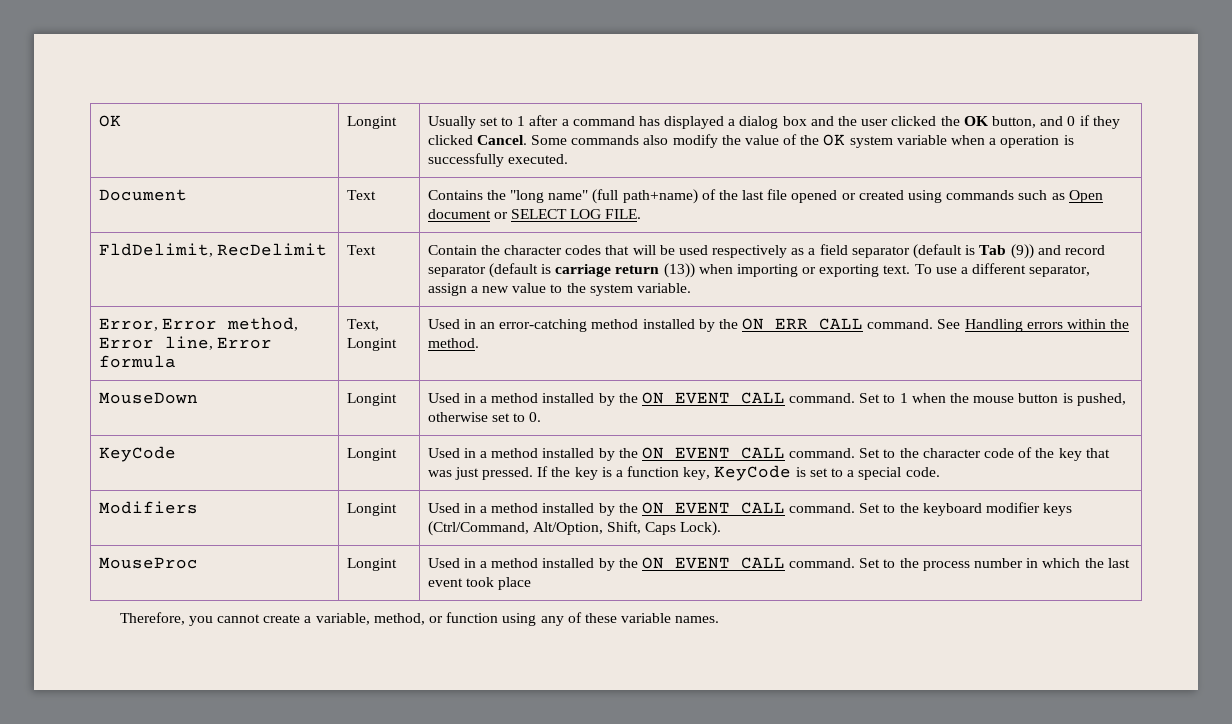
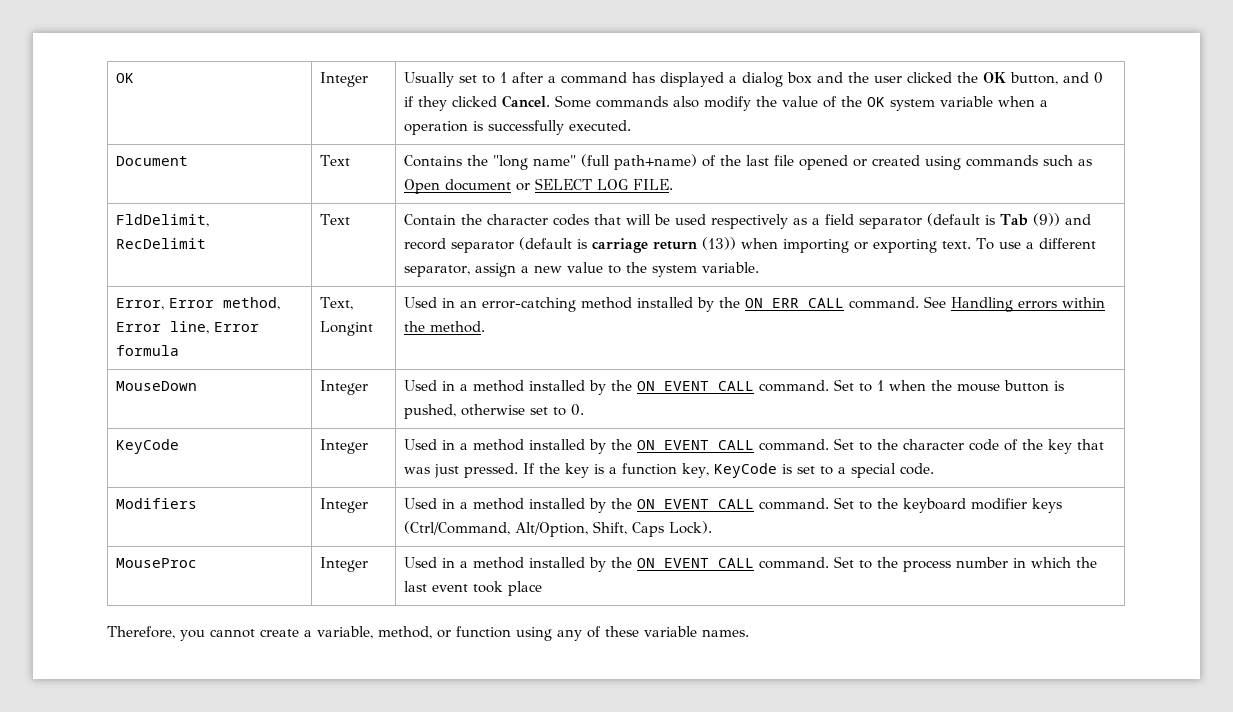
- OK | Longint
+ OK | Integer
- MouseDown | Longint | Used in a method installed by the ON EVENT CALL command. Set to 1 when the mouse button is pushed, otherwise set to 0.
+ MouseDown | Integer | Used in a method installed by the ON EVENT CALL command. Set to 1 when the mouse button is pushed, otherwise set to 0.
- KeyCode | Longint | Used in a method installed by the ON EVENT CALL command. Set to the character code of the key that was just pressed. If the key is a function key, KeyCode is set to a special code.
+ KeyCode | Integer | Used in a method installed by the ON EVENT CALL command. Set to the character code of the key that was just pressed. If the key is a function key, KeyCode is set to a special code.
- Modifiers | Longint | Used in a method installed by the ON EVENT CALL command. Set to the keyboard modifier keys (Ctrl/Command, Alt/Option, Shift, Caps Lock).
+ Modifiers | Integer | Used in a method installed by the ON EVENT CALL command. Set to the keyboard modifier keys (Ctrl/Command, Alt/Option, Shift, Caps Lock).
- MouseProc | Longint | Used in a method installed by the ON EVENT CALL command. Set to the process number in which the last event took place
+ MouseProc | Integer | Used in a method installed by the ON EVENT CALL command. Set to the process number in which the last event took place

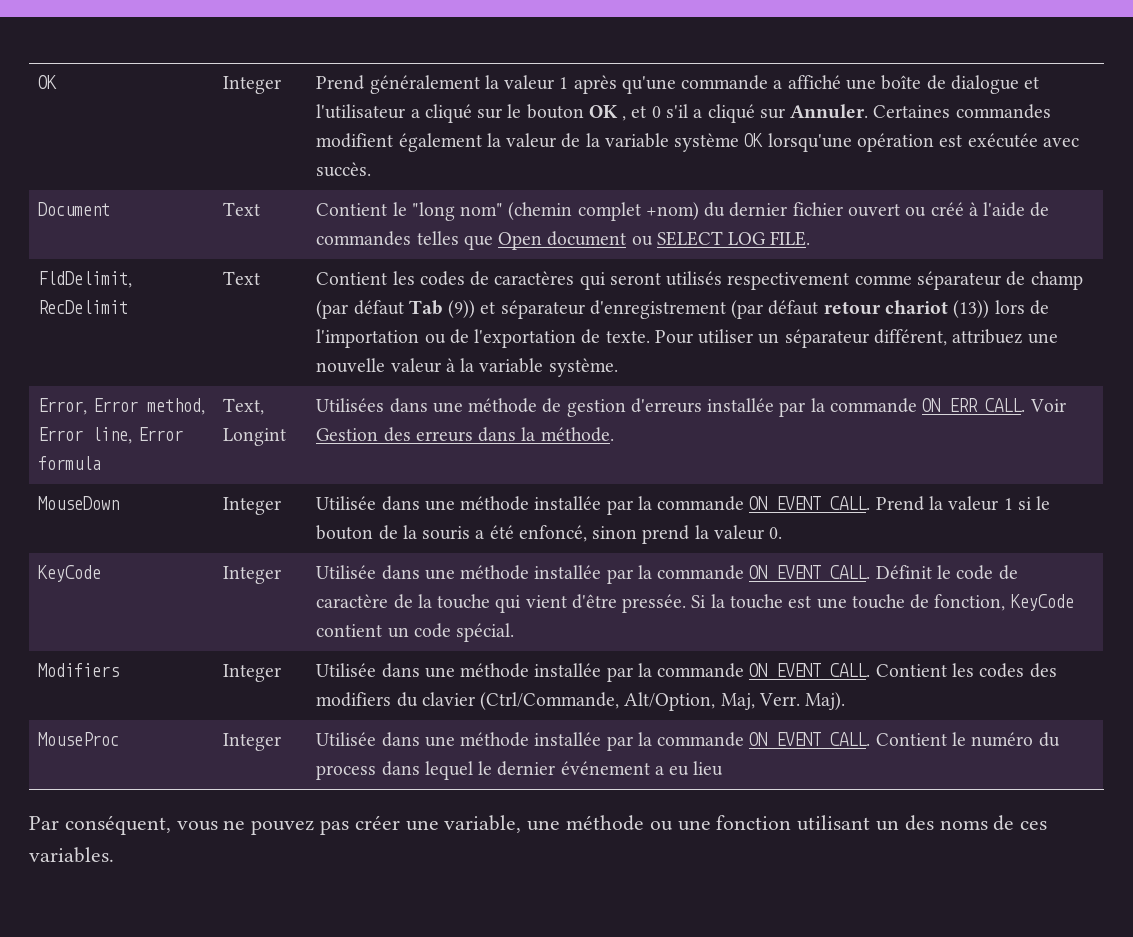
- Usually set to 1 after a command has displayed a dialog box and the user clicked the OK button, and 0 if they clicked Cancel. Some commands also modify the value of the OK system variable when a operation is successfully executed.
- Document | Text | Contains the "long name" (full path+name) of the last file opened or created using commands such as Open document or SELECT LOG FILE.
+ Prend généralement la valeur 1 après qu'une commande a affiché une boîte de dialogue et l'utilisateur a cliqué sur le bouton OK , et 0 s'il a cliqué sur Annuler. Certaines commandes modifient également la valeur de la variable système OK lorsqu'une opération est exécutée avec succès.
+ Document | Text | Contient le "long nom" (chemin complet +nom) du dernier fichier ouvert ou créé à l'aide de commandes telles que Open document ou SELECT LOG FILE.
- Contain the character codes that will be used respectively as a field separator (default is Tab (9)) and record separator (default is carriage return (13)) when importing or exporting text. To use a different separator, assign a new value to the system variable.
+ Contient les codes de caractères qui seront utilisés respectivement comme séparateur de champ (par défaut Tab (9)) et séparateur d'enregistrement (par défaut retour chariot (13)) lors de l'importation ou de l'exportation de texte. Pour utiliser un séparateur différent, attribuez une nouvelle valeur à la variable système.
- Error, Error method, Error line, Error formula | Text, Longint | Used in an error-catching method installed by the ON ERR CALL command. See Handling errors within the method.
- MouseDown | Integer | Used in a method installed by the ON EVENT CALL command. Set to 1 when the mouse button is pushed, otherwise set to 0.
- KeyCode | Integer | Used in a method installed by the ON EVENT CALL command. Set to the character code of the key that was just pressed. If the key is a function key, KeyCode is set to a special code.
- Modifiers | Integer | Used in a method installed by the ON EVENT CALL command. Set to the keyboard modifier keys (Ctrl/Command, Alt/Option, Shift, Caps Lock).
- MouseProc | Integer | Used in a method installed by the ON EVENT CALL command. Set to the process number in which the last event took place
- Therefore, you cannot create a variable, method, or function using any of these variable names.
+ Error, Error method, Error line, Error formula | Text, Longint | Utilisées dans une méthode de gestion d'erreurs installée par la commande ON ERR CALL. Voir Gestion des erreurs dans la méthode.
+ MouseDown | Integer | Utilisée dans une méthode installée par la commande ON EVENT CALL. Prend la valeur 1 si le bouton de la souris a été enfoncé, sinon prend la valeur 0.
+ KeyCode | Integer | Utilisée dans une méthode installée par la commande ON EVENT CALL. Définit le code de caractère de la touche qui vient d'être pressée. Si la touche est une touche de fonction, KeyCode contient un code spécial.
+ Modifiers | Integer | Utilisée dans une méthode installée par la commande ON EVENT CALL. Contient les codes des modifiers du clavier (Ctrl/Commande, Alt/Option, Maj, Verr. Maj).
+ MouseProc | Integer | Utilisée dans une méthode installée par la commande ON EVENT CALL. Contient le numéro du process dans lequel le dernier événement a eu lieu
+ Par conséquent, vous ne pouvez pas créer une variable, une méthode ou une fonction utilisant un des noms de ces variables.

